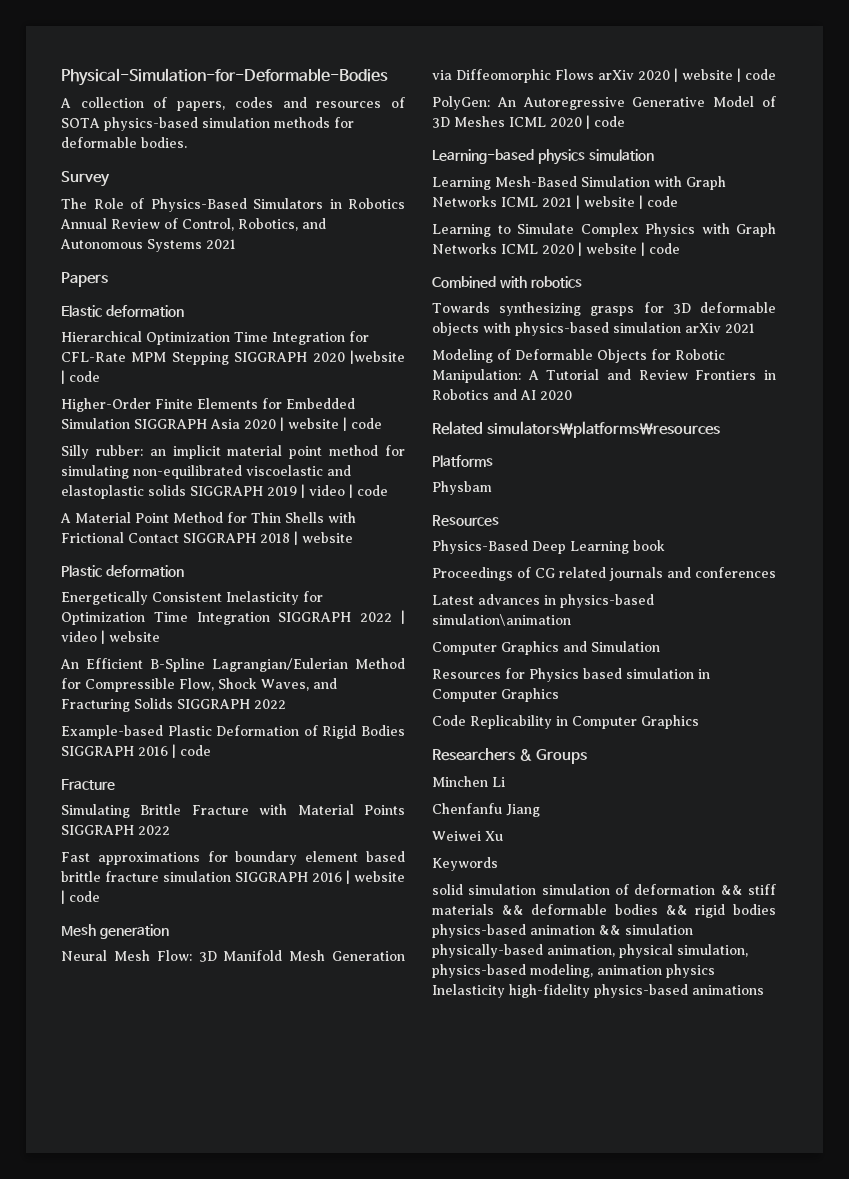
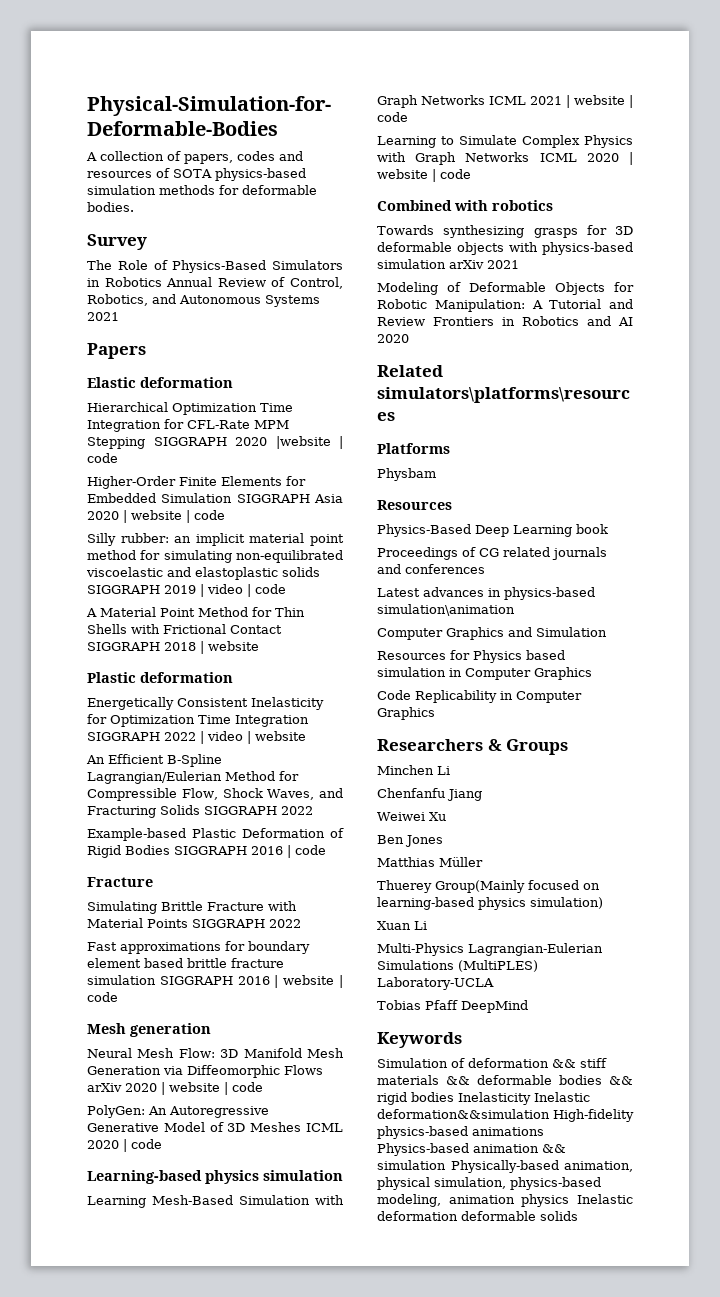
+ Ben Jones
+ Matthias Müller
+ Thuerey Group(Mainly focused on learning-based physics simulation)
+ Xuan Li
+ Multi-Physics Lagrangian-Eulerian Simulations (MultiPLES) Laboratory-UCLA
+ Tobias Pfaff DeepMind
  Keywords
- solid simulation simulation of deformation && stiff materials && deformable bodies && rigid bodies physics-based animation && simulation physically-based animation, physical simulation, physics-based modeling, animation physics Inelasticity high-fidelity physics-based animations
+ Simulation of deformation && stiff materials && deformable bodies && rigid bodies Inelasticity Inelastic deformation&&simulation High-fidelity physics-based animations Physics-based animation && simulation Physically-based animation, physical simulation, physics-based modeling, animation physics Inelastic deformation deformable solids

